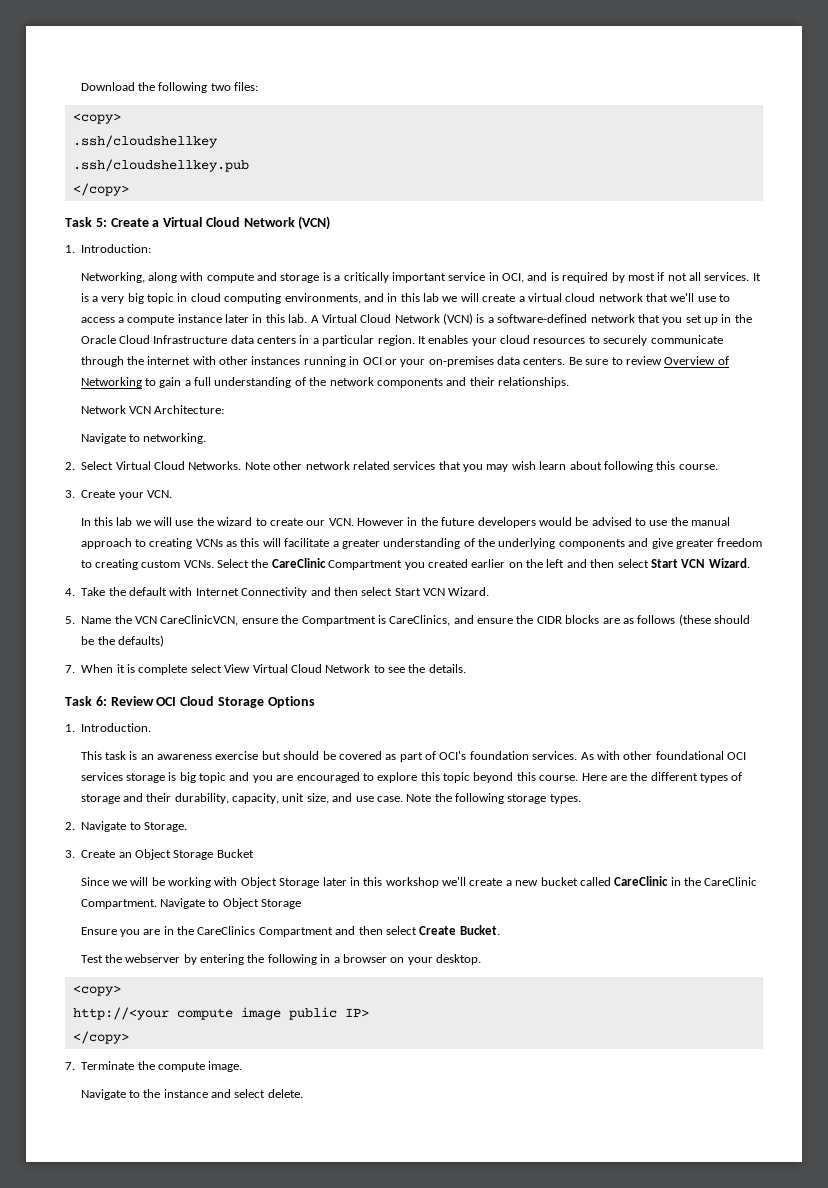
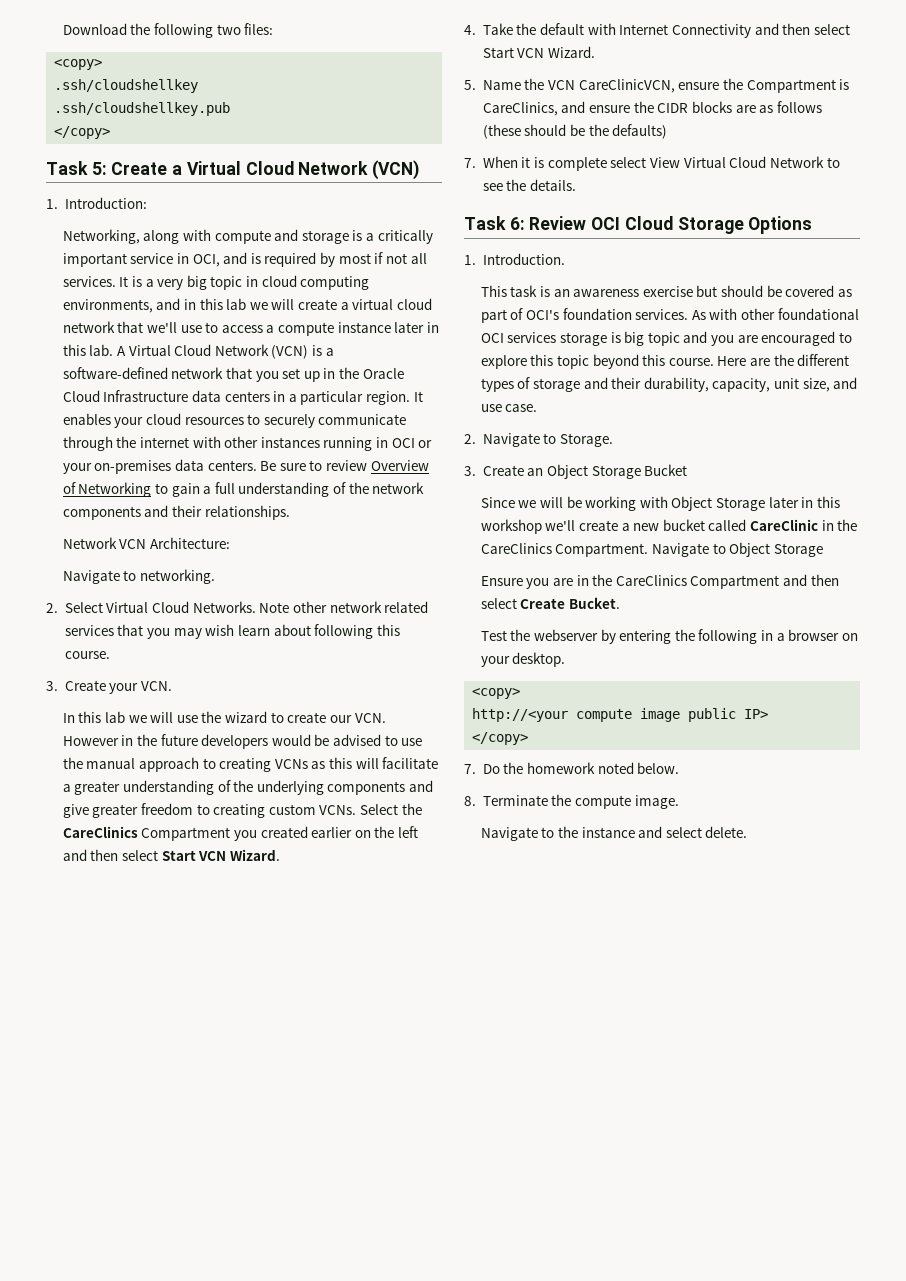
- Select the CareClinic Compartment you created earlier on the left and then select Start VCN Wizard.
+ Select the CareClinics Compartment you created earlier on the left and then select Start VCN Wizard.
- Note the following storage types.
- Since we will be working with Object Storage later in this workshop we'll create a new bucket called CareClinic in the CareClinic Compartment.
+ Since we will be working with Object Storage later in this workshop we'll create a new bucket called CareClinic in the CareClinics Compartment.
- 7. Terminate the compute image.
+ 7. Do the homework noted below.
+ 8. Terminate the compute image.

